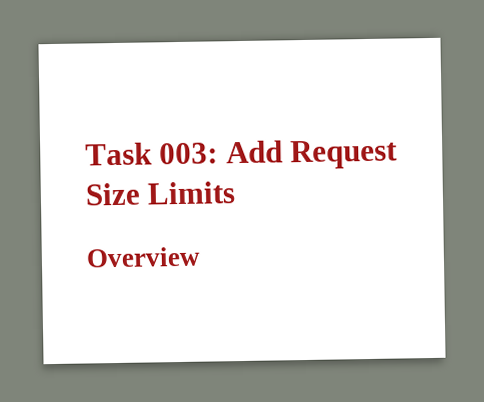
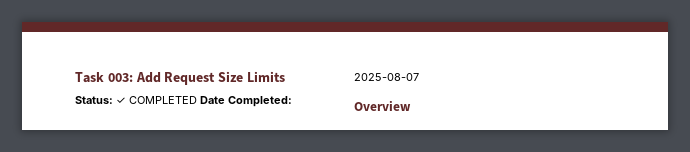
+ Status: ✓ COMPLETED Date Completed: 2025-08-07

